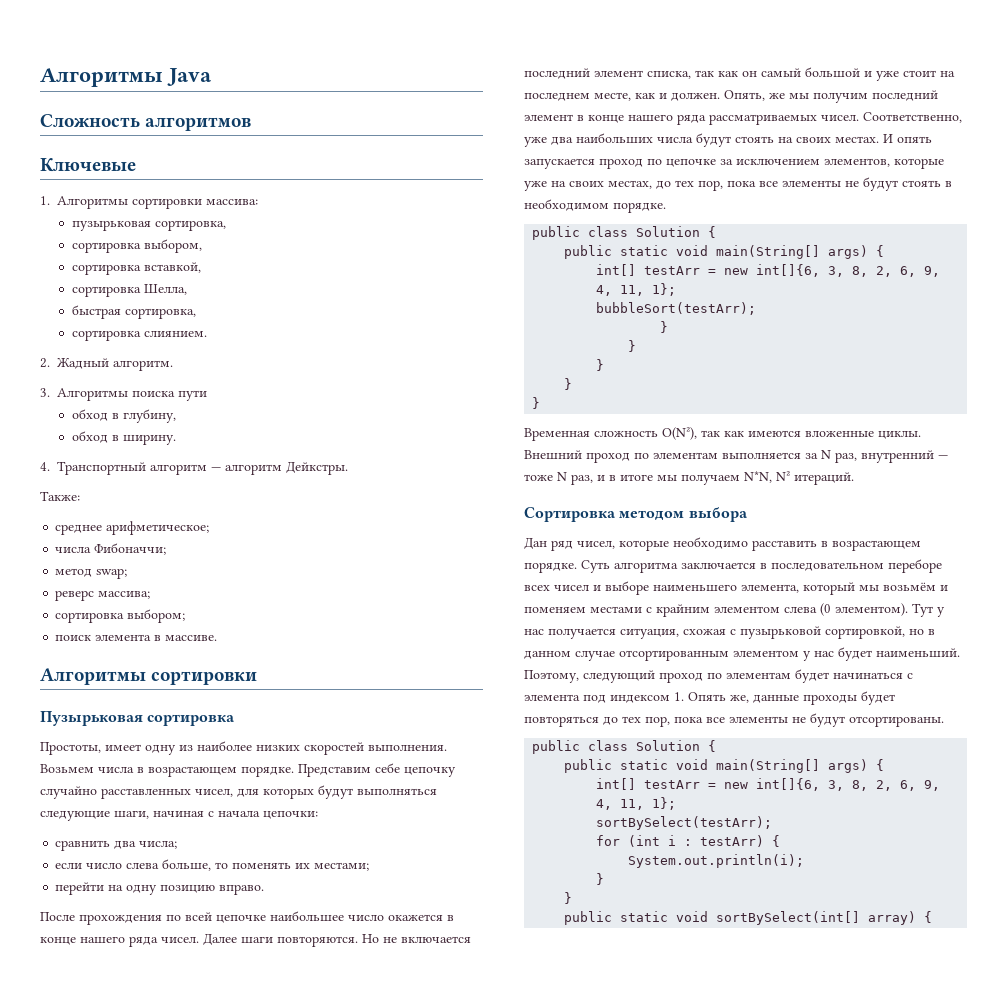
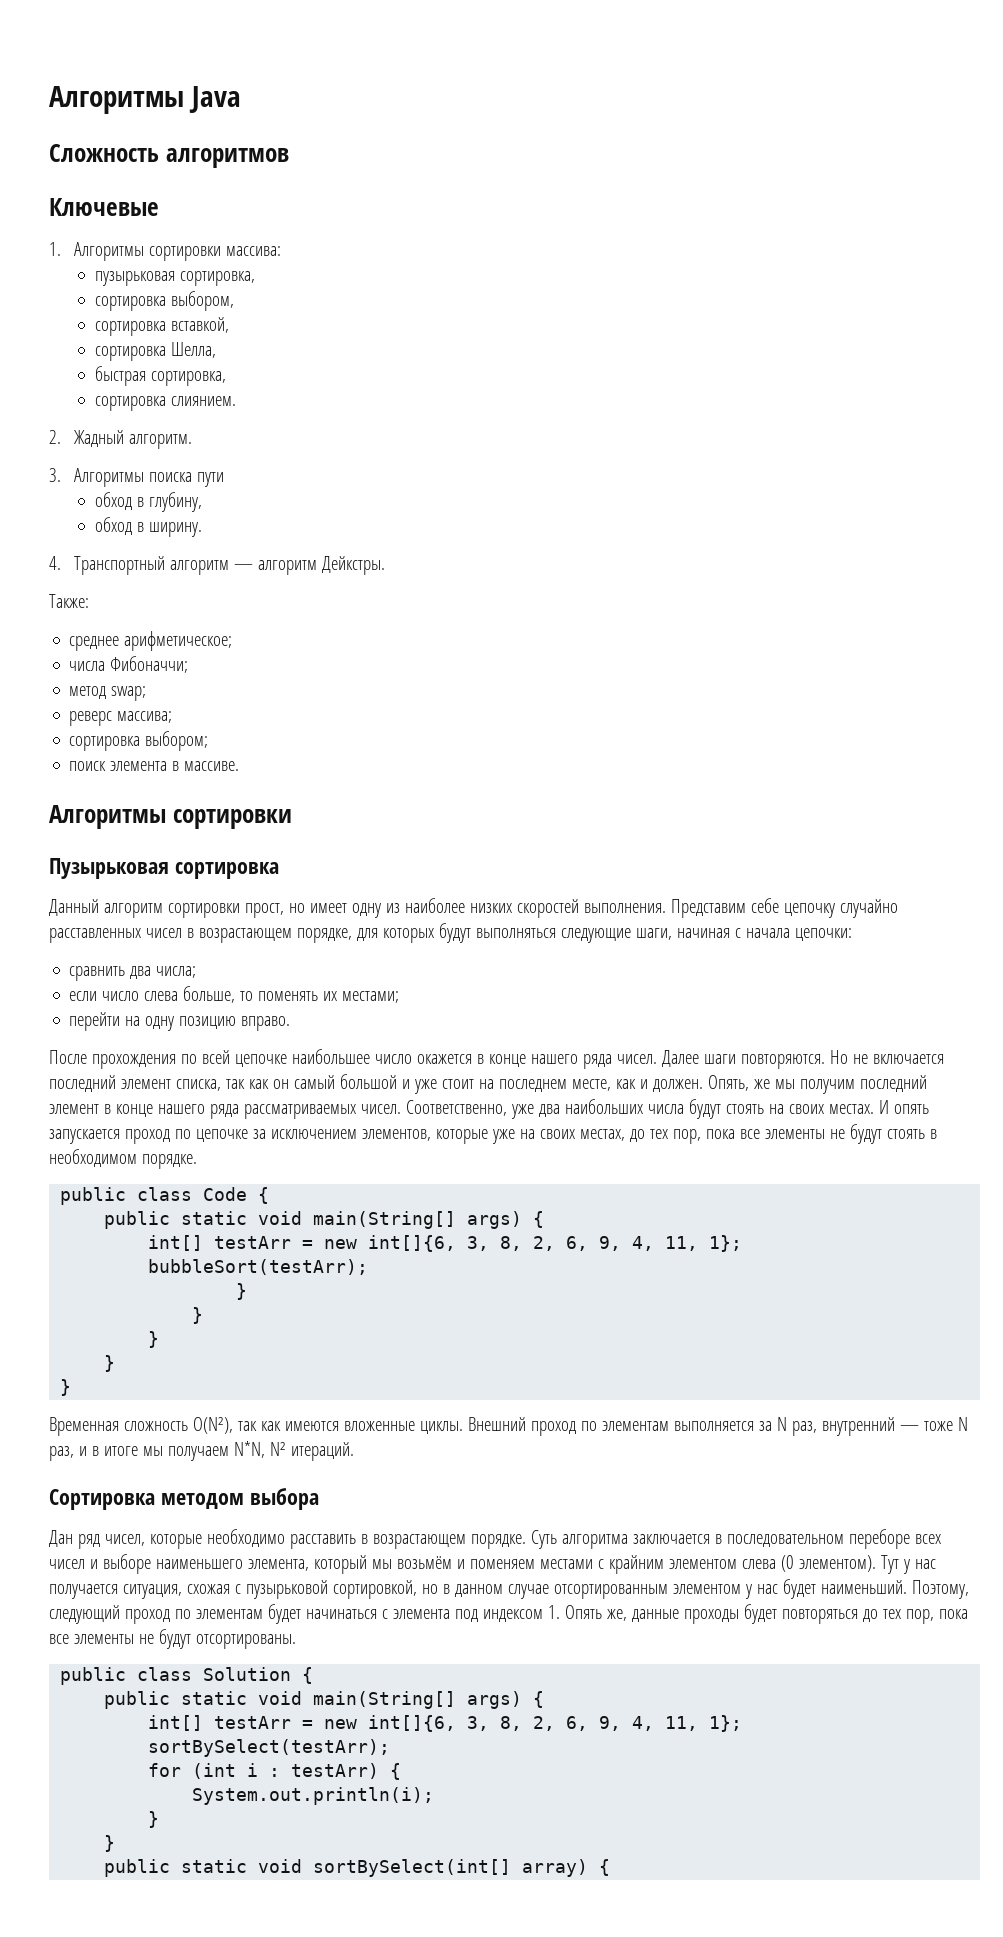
- Простоты, имеет одну из наиболее низких скоростей выполнения.
+ Данный алгоритм сортировки прост, но имеет одну из наиболее низких скоростей выполнения.
- Возьмем числа в возрастающем порядке.
- Представим себе цепочку случайно расставленных чисел, для которых будут выполняться следующие шаги, начиная с начала цепочки:
+ Представим себе цепочку случайно расставленных чисел в возрастающем порядке, для которых будут выполняться следующие шаги, начиная с начала цепочки:
  И опять запускается проход по цепочке за исключением элементов, которые уже на своих местах, до тех пор, пока все элементы не будут стоять в необходимом порядке.
- public class Solution {
+ public class Code {

